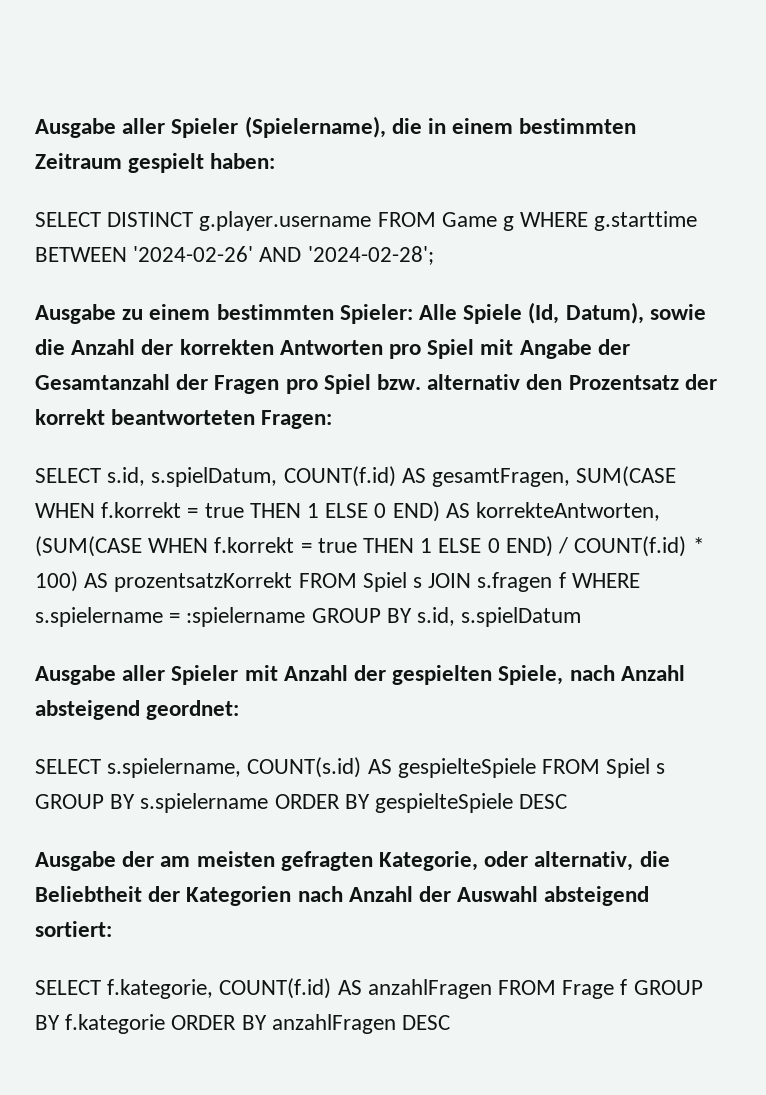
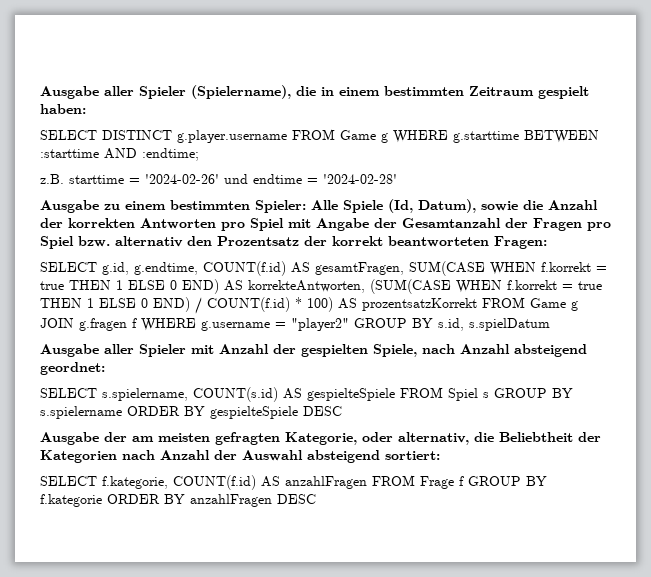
- SELECT DISTINCT g.player.username FROM Game g WHERE g.starttime BETWEEN '2024-02-26' AND '2024-02-28';
+ SELECT DISTINCT g.player.username FROM Game g WHERE g.starttime BETWEEN :starttime AND :endtime;
+ z.B. starttime = '2024-02-26' und endtime = '2024-02-28'
- SELECT s.id, s.spielDatum, COUNT(f.id) AS gesamtFragen, SUM(CASE WHEN f.korrekt = true THEN 1 ELSE 0 END) AS korrekteAntworten, (SUM(CASE WHEN f.korrekt = true THEN 1 ELSE 0 END) / COUNT(f.id) * 100) AS prozentsatzKorrekt FROM Spiel s JOIN s.fragen f WHERE s.spielername = :spielername GROUP BY s.id, s.spielDatum
+ SELECT g.id, g.endtime, COUNT(f.id) AS gesamtFragen, SUM(CASE WHEN f.korrekt = true THEN 1 ELSE 0 END) AS korrekteAntworten, (SUM(CASE WHEN f.korrekt = true THEN 1 ELSE 0 END) / COUNT(f.id) * 100) AS prozentsatzKorrekt FROM Game g JOIN g.fragen f WHERE g.username = "player2" GROUP BY s.id, s.spielDatum

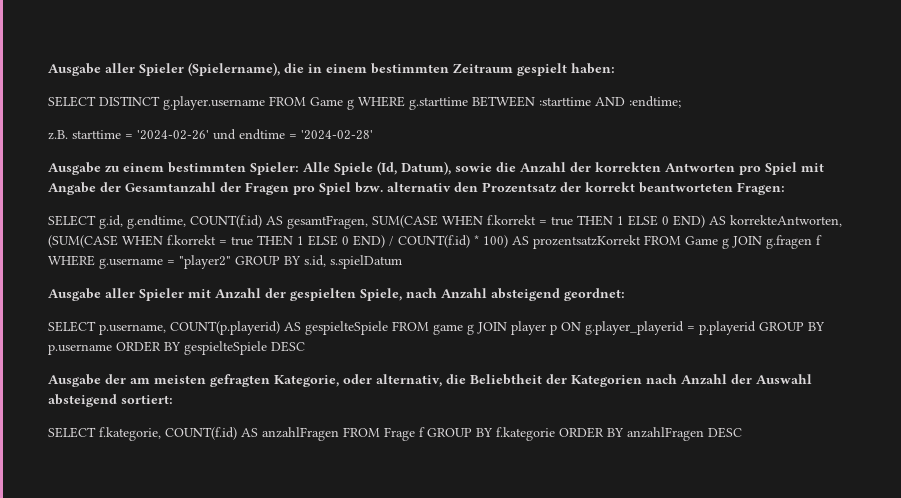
- SELECT s.spielername, COUNT(s.id) AS gespielteSpiele FROM Spiel s GROUP BY s.spielername ORDER BY gespielteSpiele DESC
+ SELECT p.username, COUNT(p.playerid) AS gespielteSpiele FROM game g JOIN player p ON g.player_playerid = p.playerid GROUP BY p.username ORDER BY gespielteSpiele DESC

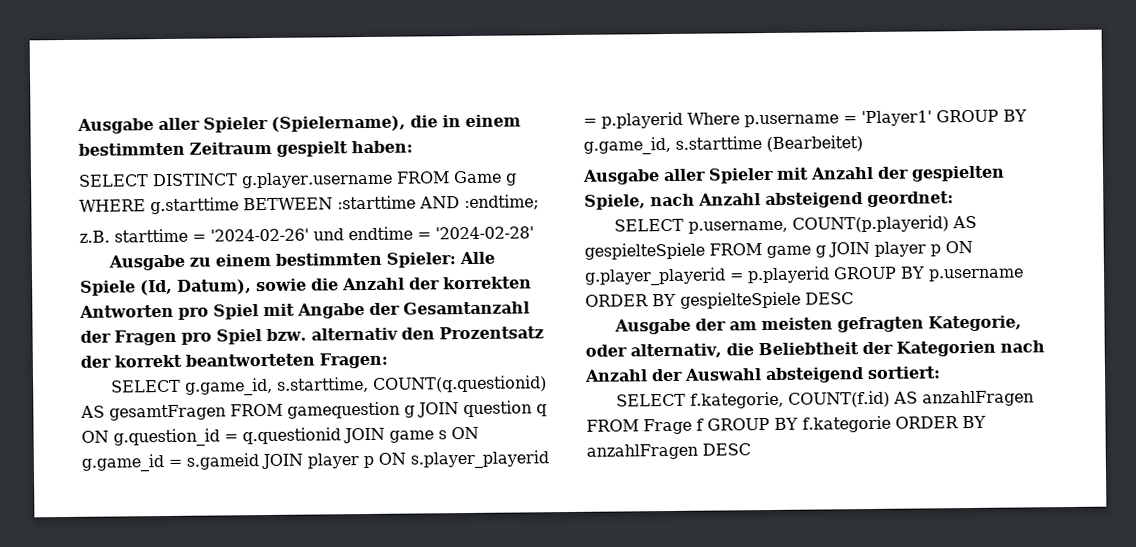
- SELECT g.id, g.endtime, COUNT(f.id) AS gesamtFragen, SUM(CASE WHEN f.korrekt = true THEN 1 ELSE 0 END) AS korrekteAntworten, (SUM(CASE WHEN f.korrekt = true THEN 1 ELSE 0 END) / COUNT(f.id) * 100) AS prozentsatzKorrekt FROM Game g JOIN g.fragen f WHERE g.username = "player2" GROUP BY s.id, s.spielDatum
+ SELECT g.game_id, s.starttime, COUNT(q.questionid) AS gesamtFragen FROM gamequestion g JOIN question q ON g.question_id = q.questionid JOIN game s ON g.game_id = s.gameid JOIN player p ON s.player_playerid = p.playerid Where p.username = 'Player1' GROUP BY g.game_id, s.starttime (Bearbeitet)

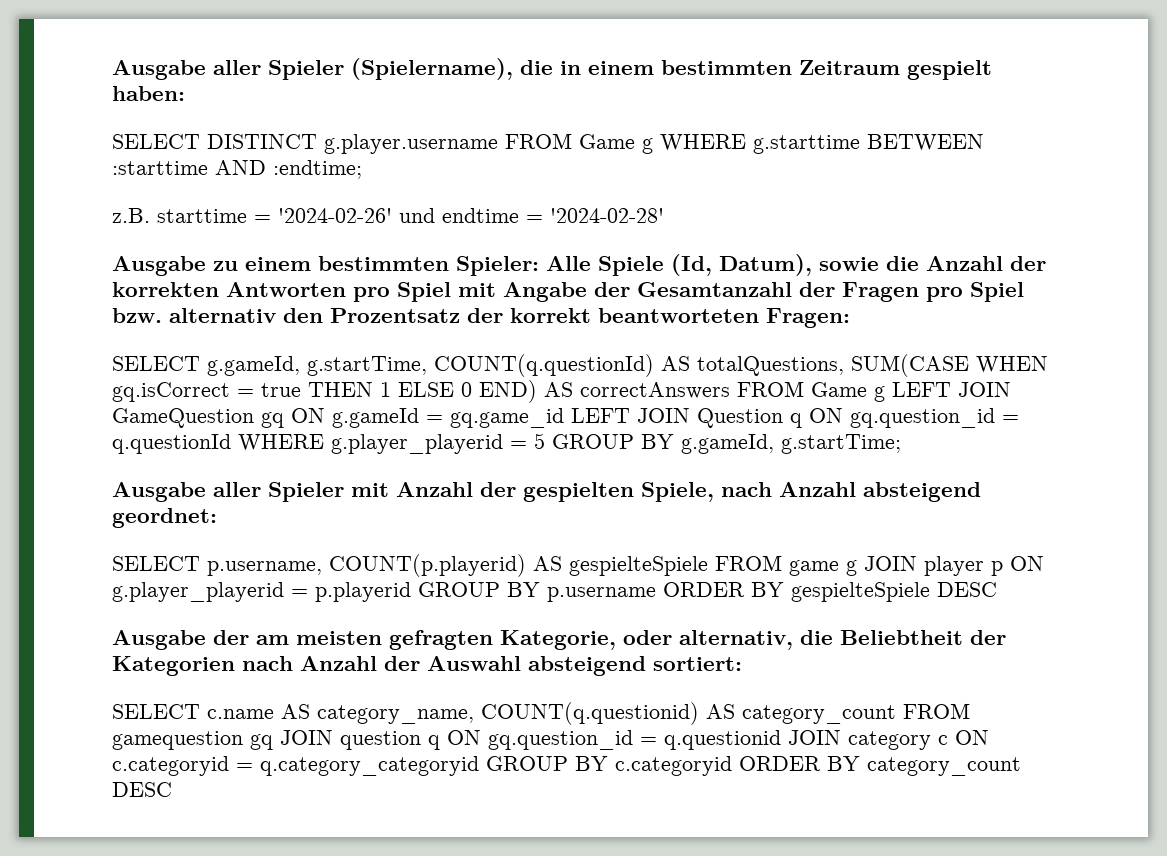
- SELECT g.game_id, s.starttime, COUNT(q.questionid) AS gesamtFragen FROM gamequestion g JOIN question q ON g.question_id = q.questionid JOIN game s ON g.game_id = s.gameid JOIN player p ON s.player_playerid = p.playerid Where p.username = 'Player1' GROUP BY g.game_id, s.starttime (Bearbeitet)
+ SELECT g.gameId, g.startTime, COUNT(q.questionId) AS totalQuestions, SUM(CASE WHEN gq.isCorrect = true THEN 1 ELSE 0 END) AS correctAnswers FROM Game g LEFT JOIN GameQuestion gq ON g.gameId = gq.game_id LEFT JOIN Question q ON gq.question_id = q.questionId WHERE g.player_playerid = 5 GROUP BY g.gameId, g.startTime;
- SELECT f.kategorie, COUNT(f.id) AS anzahlFragen FROM Frage f GROUP BY f.kategorie ORDER BY anzahlFragen DESC
+ SELECT c.name AS category_name, COUNT(q.questionid) AS category_count FROM gamequestion gq JOIN question q ON gq.question_id = q.questionid JOIN category c ON c.categoryid = q.category_categoryid GROUP BY c.categoryid ORDER BY category_count DESC

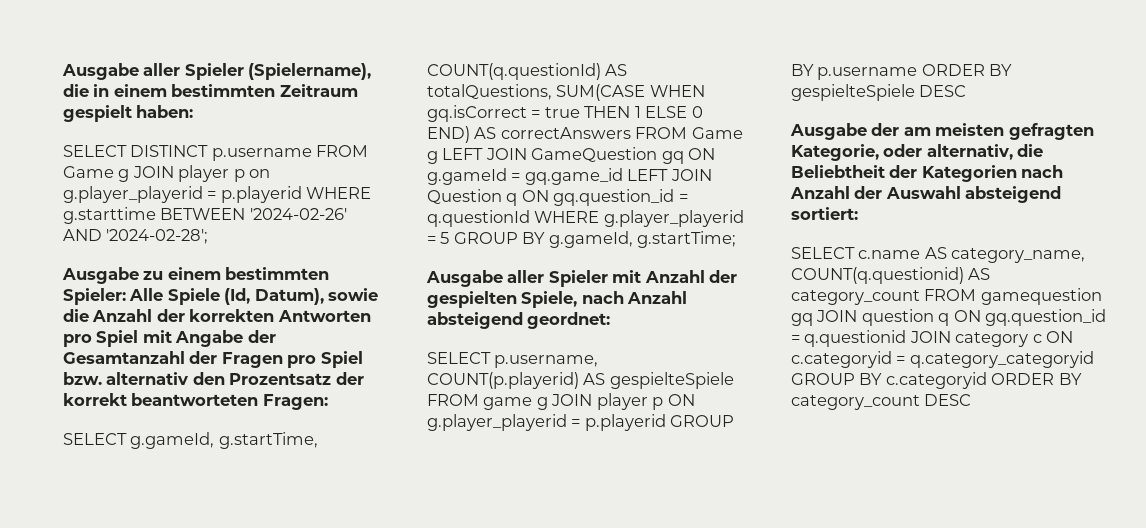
- SELECT DISTINCT g.player.username FROM Game g WHERE g.starttime BETWEEN :starttime AND :endtime;
- z.B. starttime = '2024-02-26' und endtime = '2024-02-28'
+ SELECT DISTINCT p.username FROM Game g JOIN player p on g.player_playerid = p.playerid WHERE g.starttime BETWEEN '2024-02-26' AND '2024-02-28';

